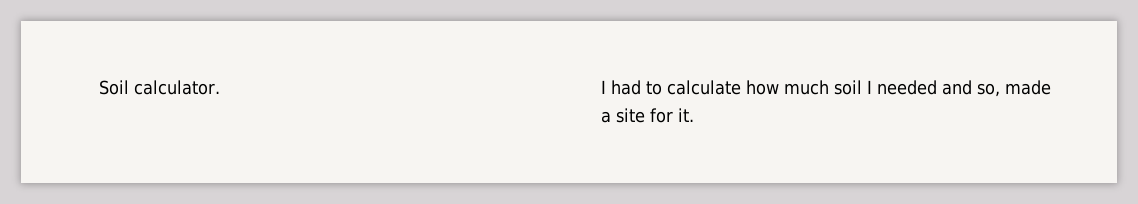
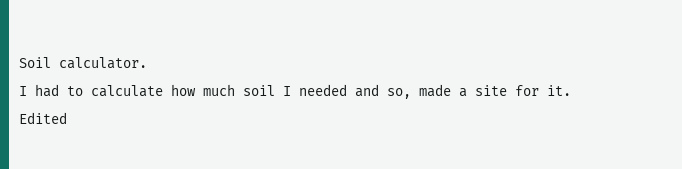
+ Edited

